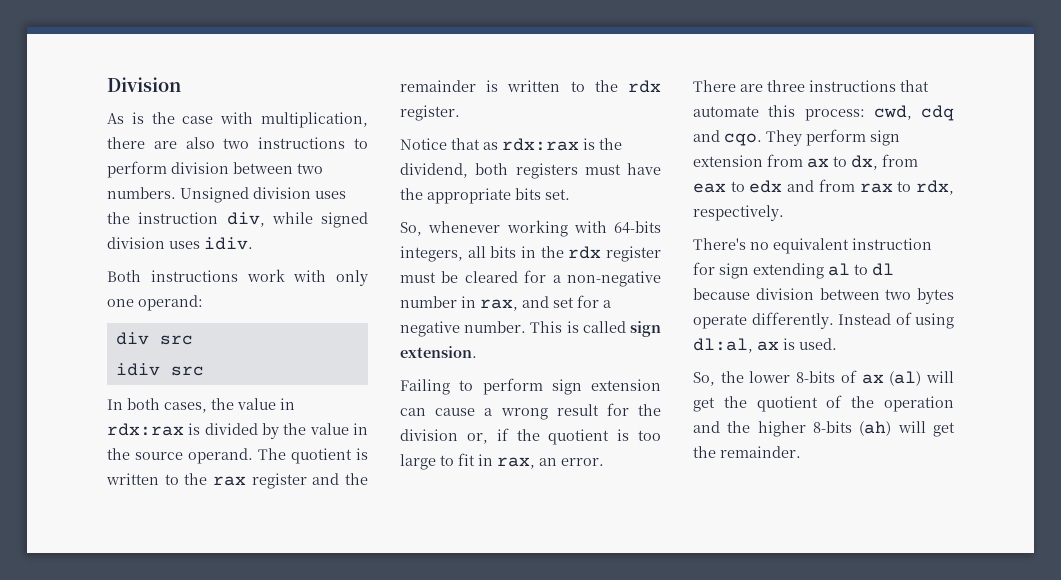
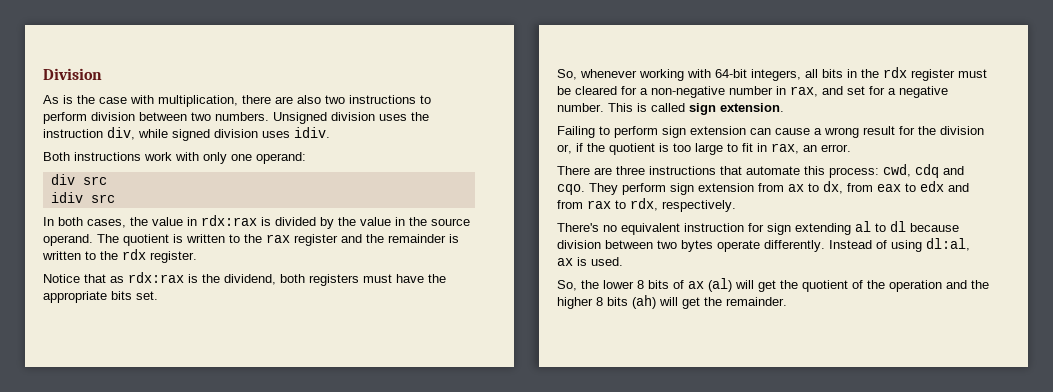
- So, whenever working with 64-bits integers, all bits in the rdx register must be cleared for a non-negative number in rax, and set for a negative number.
+ So, whenever working with 64-bit integers, all bits in the rdx register must be cleared for a non-negative number in rax, and set for a negative number.
- So, the lower 8-bits of ax (al) will get the quotient of the operation and the higher 8-bits (ah) will get the remainder.
+ So, the lower 8 bits of ax (al) will get the quotient of the operation and the higher 8 bits (ah) will get the remainder.

